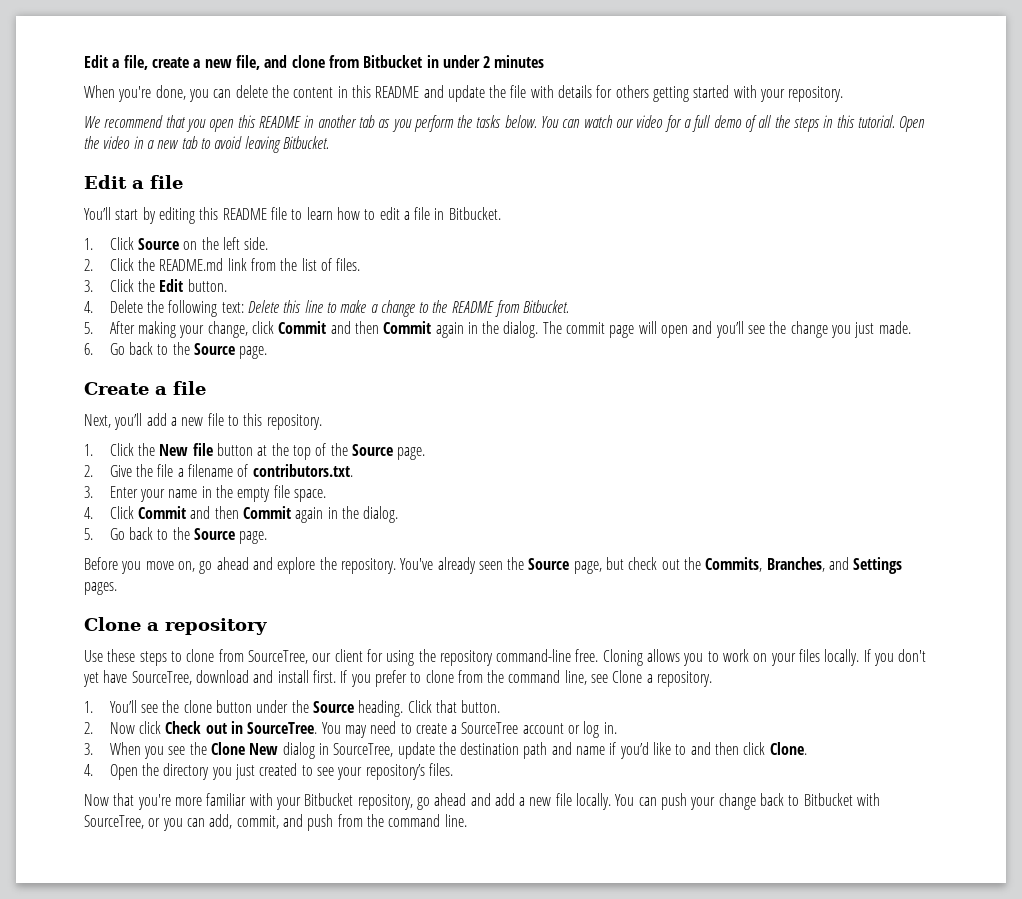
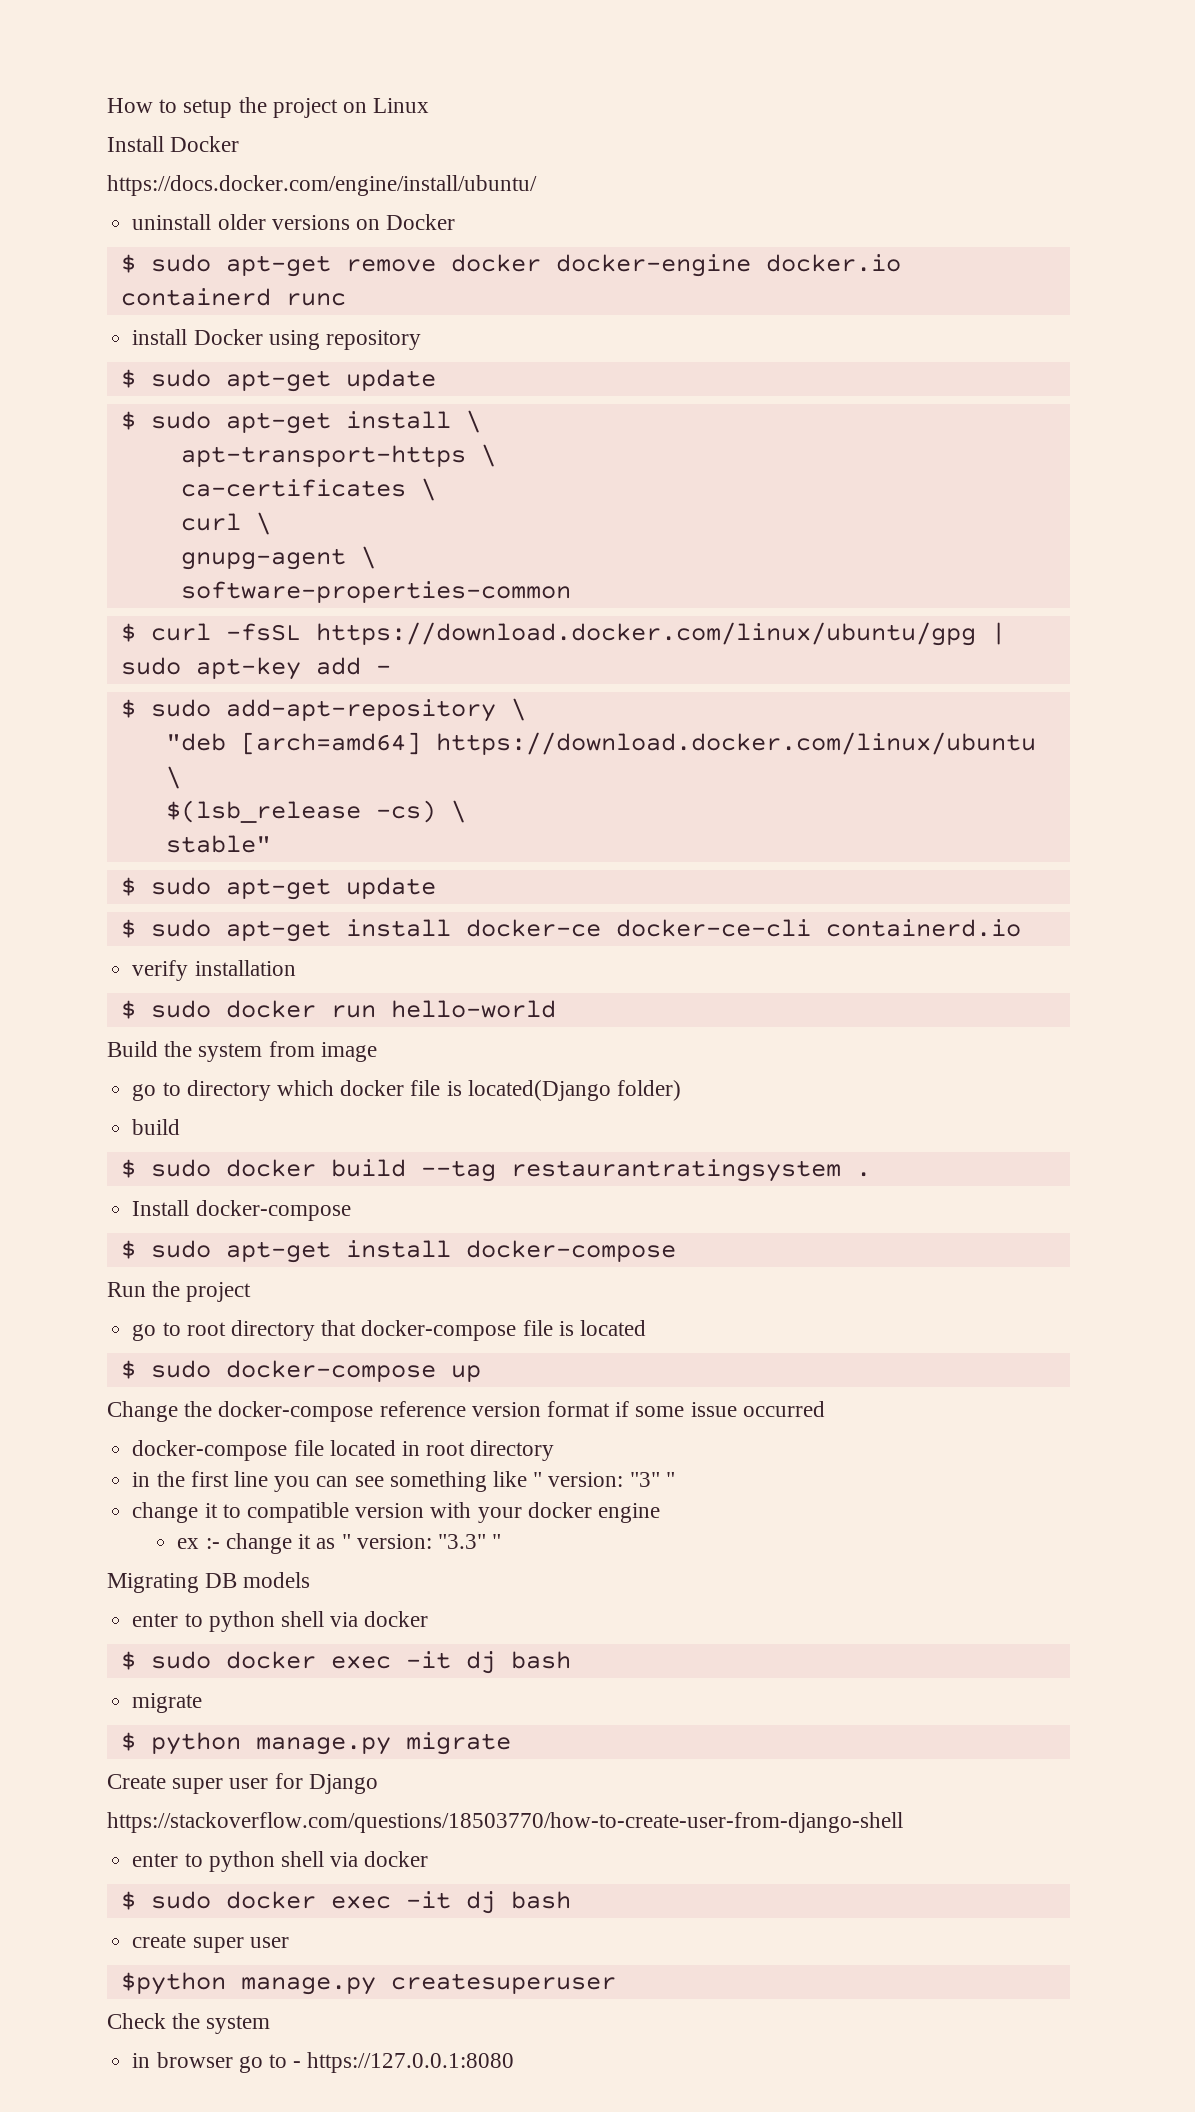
- Edit a file, create a new file, and clone from Bitbucket in under 2 minutes
- When you're done, you can delete the content in this README and update the file with details for others getting started with your repository.
- We recommend that you open this README in another tab as you perform the tasks below. You can watch our video for a full demo of all the steps in this tutorial. Open the video in a new tab to avoid leaving Bitbucket.
- Edit a file
- You’ll start by editing this README file to learn how to edit a file in Bitbucket.
- 1. Click Source on the left side.
- 2. Click the README.md link from the list of files.
- 3. Click the Edit button.
- 4. Delete the following text: Delete this line to make a change to the README from Bitbucket.
- 5. After making your change, click Commit and then Commit again in the dialog. The commit page will open and you’ll see the change you just made.
- 6. Go back to the Source page.
- Create a file
- Next, you’ll add a new file to this repository.
- 1. Click the New file button at the top of the Source page.
- 2. Give the file a filename of contributors.txt.
- 3. Enter your name in the empty file space.
- 4. Click Commit and then Commit again in the dialog.
- 5. Go back to the Source page.
- Before you move on, go ahead and explore the repository. You've already seen the Source page, but check out the Commits, Branches, and Settings pages.
- Clone a repository
- Use these steps to clone from SourceTree, our client for using the repository command-line free. Cloning allows you to work on your files locally. If you don't yet have SourceTree, download and install first. If you prefer to clone from the command line, see Clone a repository.
- 1. You’ll see the clone button under the Source heading. Click that button.
- 2. Now click Check out in SourceTree. You may need to create a SourceTree account or log in.
- 3. When you see the Clone New dialog in SourceTree, update the destination path and name if you’d like to and then click Clone.
- 4. Open the directory you just created to see your repository’s files.
- Now that you're more familiar with your Bitbucket repository, go ahead and add a new file locally. You can push your change back to Bitbucket with SourceTree, or you can add, commit, and push from the command line.
+ How to setup the project on Linux
+ Install Docker
+ https://docs.docker.com/engine/install/ubuntu/
+ uninstall older versions on Docker
+ $ sudo apt-get remove docker docker-engine docker.io containerd runc
+ install Docker using repository
+ $ sudo apt-get update
+ $ sudo apt-get install \
+ apt-transport-https \
+ ca-certificates \
+ curl \
+ gnupg-agent \
+ software-properties-common
+ $ curl -fsSL https://download.docker.com/linux/ubuntu/gpg | sudo apt-key add -
+ $ sudo add-apt-repository \
+ "deb [arch=amd64] https://download.docker.com/linux/ubuntu \
+ $(lsb_release -cs) \
+ stable"
+ $ sudo apt-get update
+ $ sudo apt-get install docker-ce docker-ce-cli containerd.io
+ verify installation
+ $ sudo docker run hello-world
+ Build the system from image
+ go to directory which docker file is located(Django folder)
+ build
+ $ sudo docker build --tag restaurantratingsystem .
+ Install docker-compose
+ $ sudo apt-get install docker-compose
+ Run the project
+ go to root directory that docker-compose file is located
+ $ sudo docker-compose up
+ Change the docker-compose reference version format if some issue occurred
+ docker-compose file located in root directory
+ in the first line you can see something like " version: "3" "
+ change it to compatible version with your docker engine
+ ex :- change it as " version: "3.3" "
+ Migrating DB models
+ enter to python shell via docker
+ $ sudo docker exec -it dj bash
+ migrate
+ $ python manage.py migrate
+ Create super user for Django
+ https://stackoverflow.com/questions/18503770/how-to-create-user-from-django-shell
+ enter to python shell via docker
+ $ sudo docker exec -it dj bash
+ create super user
+ $python manage.py createsuperuser
+ Check the system
+ in browser go to - https://127.0.0.1:8080

